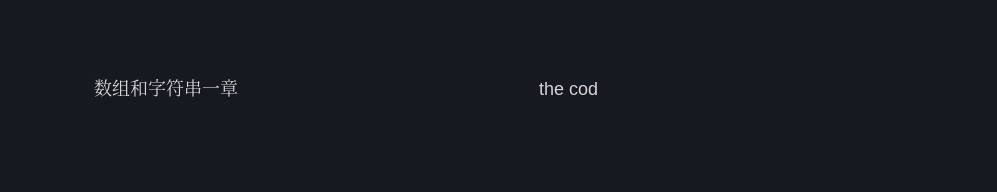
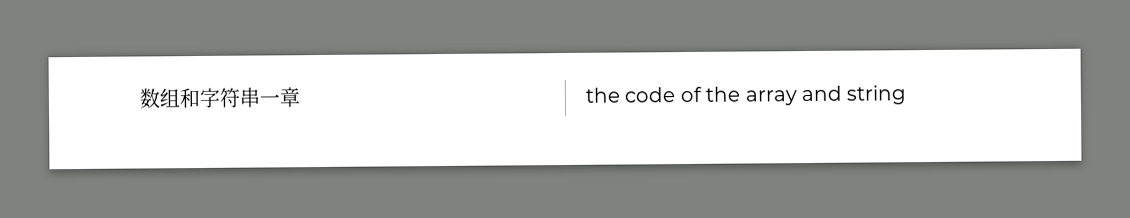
- the cod
+ the code of the array and string

